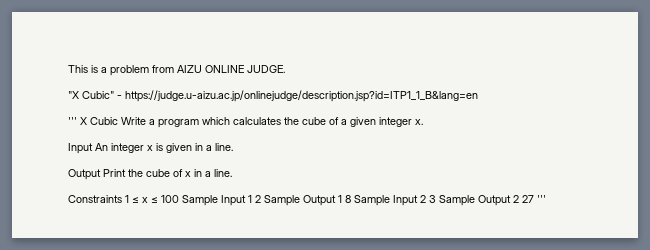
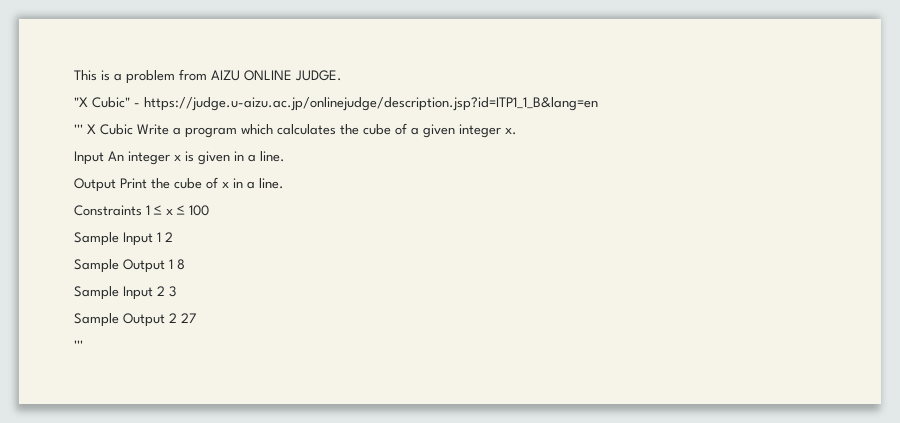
- Constraints 1 ≤ x ≤ 100 Sample Input 1 2 Sample Output 1 8 Sample Input 2 3 Sample Output 2 27 '''
+ Constraints 1 ≤ x ≤ 100
+ Sample Input 1 2
+ Sample Output 1 8
+ Sample Input 2 3
+ Sample Output 2 27
+ '''

